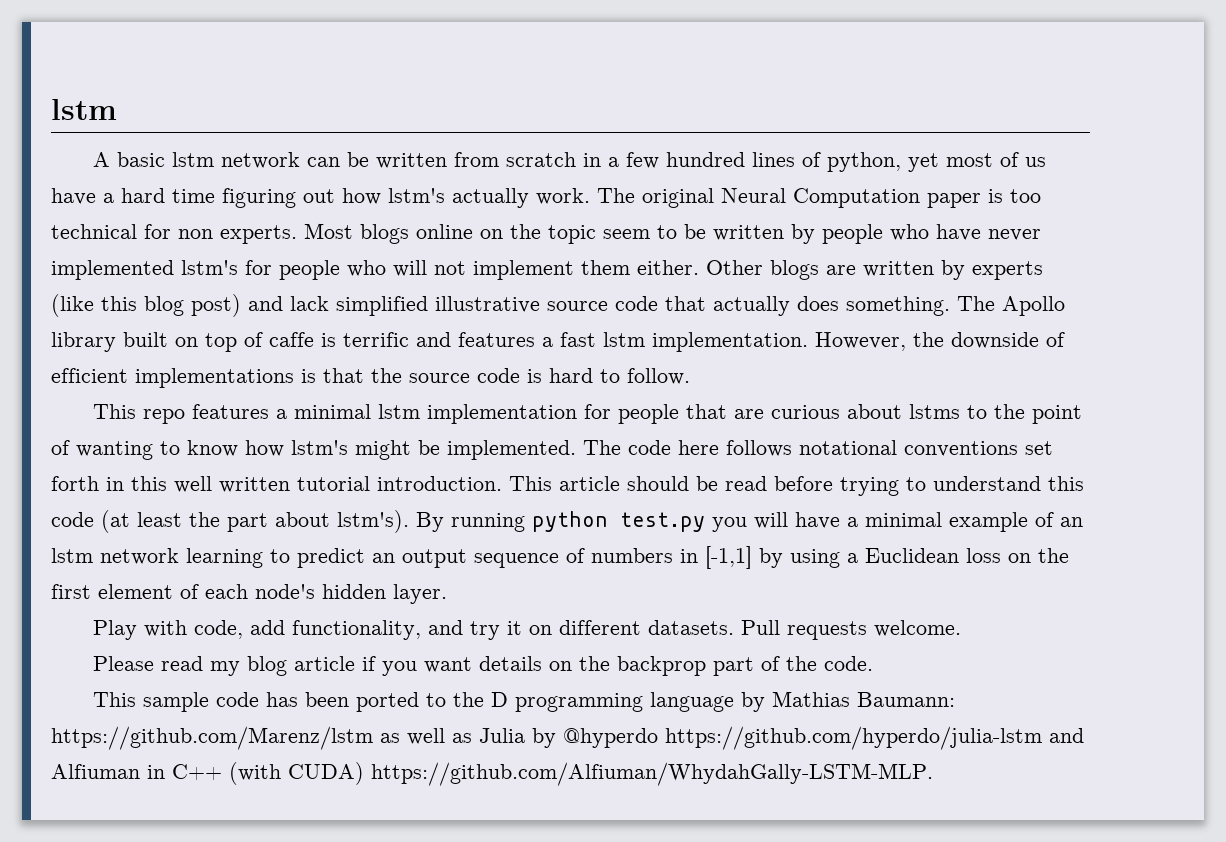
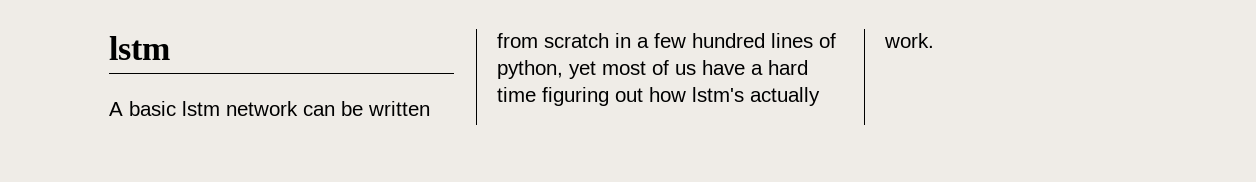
- The original Neural Computation paper is too technical for non experts. Most blogs online on the topic seem to be written by people who have never implemented lstm's for people who will not implement them either. Other blogs are written by experts (like this blog post) and lack simplified illustrative source code that actually does something. The Apollo library built on top of caffe is terrific and features a fast lstm implementation. However, the downside of efficient implementations is that the source code is hard to follow.
- This repo features a minimal lstm implementation for people that are curious about lstms to the point of wanting to know how lstm's might be implemented. The code here follows notational conventions set forth in this well written tutorial introduction. This article should be read before trying to understand this code (at least the part about lstm's). By running python test.py you will have a minimal example of an lstm network learning to predict an output sequence of numbers in [-1,1] by using a Euclidean loss on the first element of each node's hidden layer.
- Play with code, add functionality, and try it on different datasets. Pull requests welcome.
- Please read my blog article if you want details on the backprop part of the code.
- This sample code has been ported to the D programming language by Mathias Baumann: https://github.com/Marenz/lstm as well as Julia by @hyperdo https://github.com/hyperdo/julia-lstm and Alfiuman in C++ (with CUDA) https://github.com/Alfiuman/WhydahGally-LSTM-MLP.

